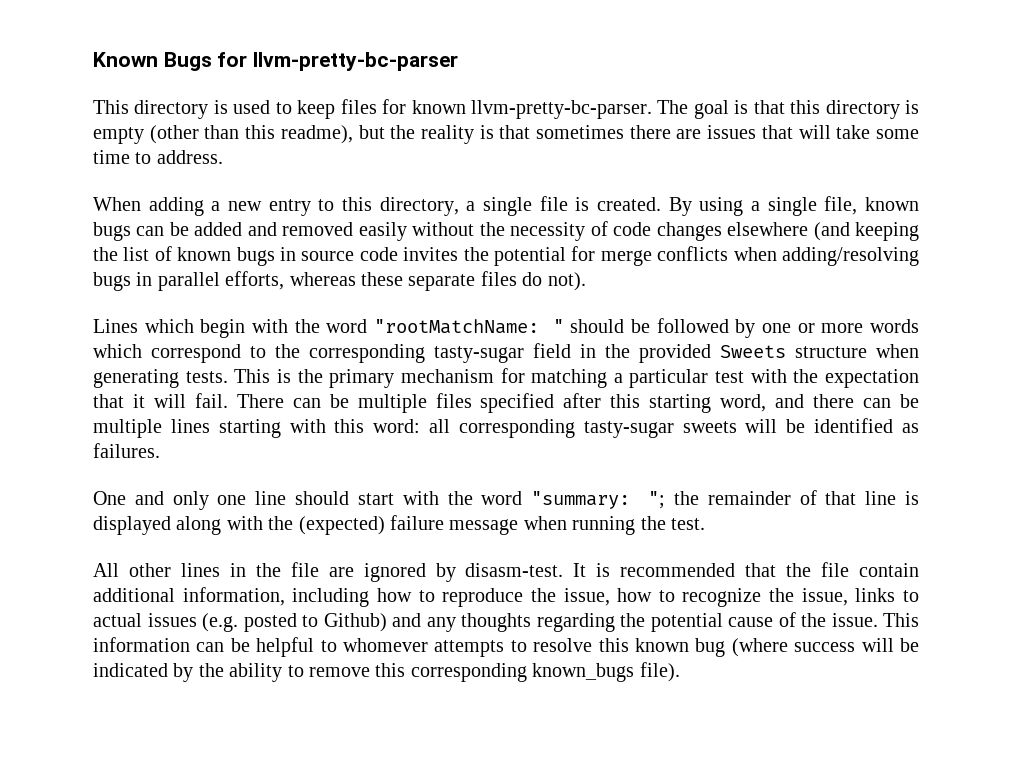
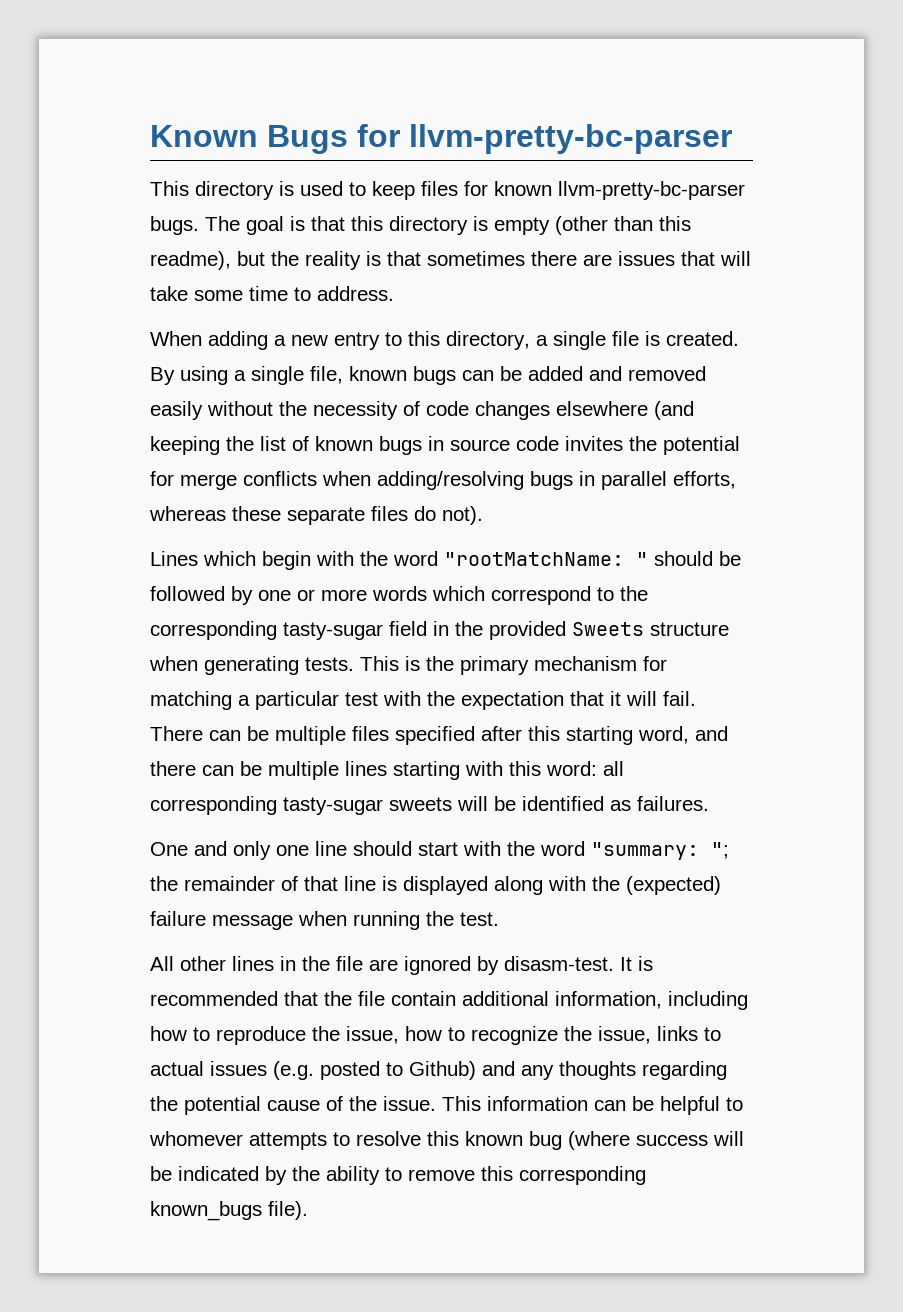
- This directory is used to keep files for known llvm-pretty-bc-parser.
+ This directory is used to keep files for known llvm-pretty-bc-parser bugs.

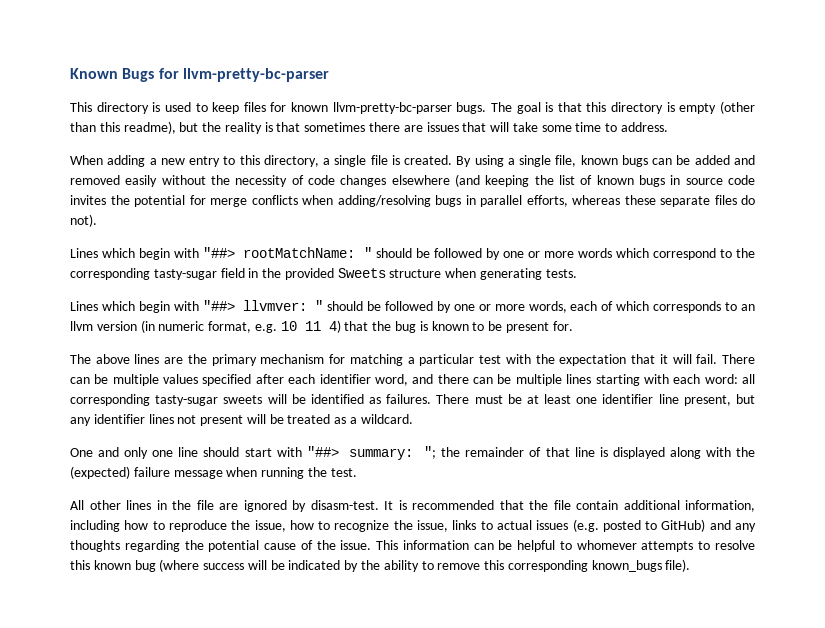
- Lines which begin with the word "rootMatchName: " should be followed by one or more words which correspond to the corresponding tasty-sugar field in the provided Sweets structure when generating tests. This is the primary mechanism for matching a particular test with the expectation that it will fail.
+ Lines which begin with "##> rootMatchName: " should be followed by one or more words which correspond to the corresponding tasty-sugar field in the provided Sweets structure when generating tests.
+ Lines which begin with "##> llvmver: " should be followed by one or more words, each of which corresponds to an llvm version (in numeric format, e.g. 10 11 4) that the bug is known to be present for.
+ The above lines are the primary mechanism for matching a particular test with the expectation that it will fail.
- There can be multiple files specified after this starting word, and there can be multiple lines starting with this word: all corresponding tasty-sugar sweets will be identified as failures.
+ There can be multiple values specified after each identifier word, and there can be multiple lines starting with each word: all corresponding tasty-sugar sweets will be identified as failures. There must be at least one identifier line present, but any identifier lines not present will be treated as a wildcard.
- One and only one line should start with the word "summary: "; the remainder of that line is displayed along with the (expected) failure message when running the test.
+ One and only one line should start with "##> summary: "; the remainder of that line is displayed along with the (expected) failure message when running the test.
- It is recommended that the file contain additional information, including how to reproduce the issue, how to recognize the issue, links to actual issues (e.g. posted to Github) and any thoughts regarding the potential cause of the issue.
+ It is recommended that the file contain additional information, including how to reproduce the issue, how to recognize the issue, links to actual issues (e.g. posted to GitHub) and any thoughts regarding the potential cause of the issue.

